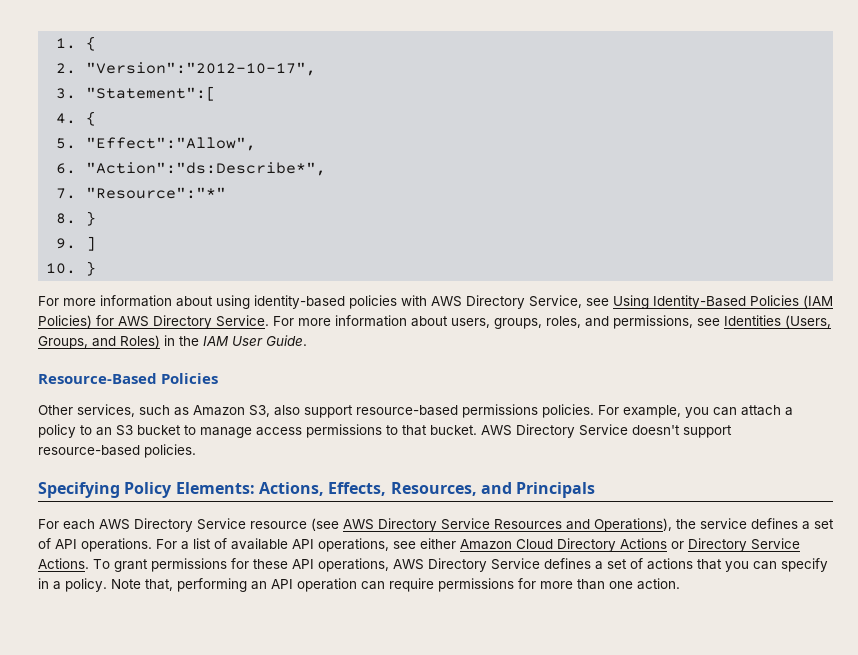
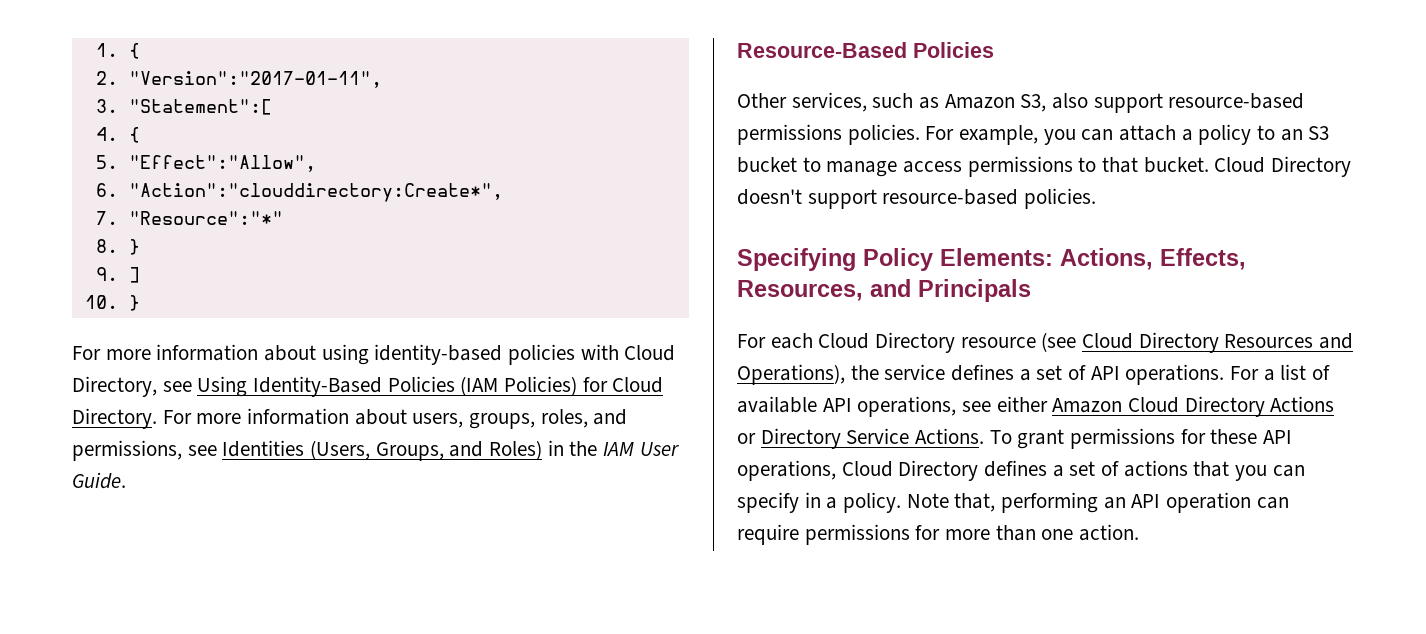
- 2. "Version":"2012-10-17",
+ 2. "Version":"2017-01-11",
- 6. "Action":"ds:Describe*",
+ 6. "Action":"clouddirectory:Create*",
- For more information about using identity-based policies with AWS Directory Service, see Using Identity-Based Policies (IAM Policies) for AWS Directory Service.
+ For more information about using identity-based policies with Cloud Directory, see Using Identity-Based Policies (IAM Policies) for Cloud Directory.
- AWS Directory Service doesn't support resource-based policies.
+ Cloud Directory doesn't support resource-based policies.
- For each AWS Directory Service resource (see AWS Directory Service Resources and Operations), the service defines a set of API operations.
+ For each Cloud Directory resource (see Cloud Directory Resources and Operations), the service defines a set of API operations.
- To grant permissions for these API operations, AWS Directory Service defines a set of actions that you can specify in a policy.
+ To grant permissions for these API operations, Cloud Directory defines a set of actions that you can specify in a policy.

